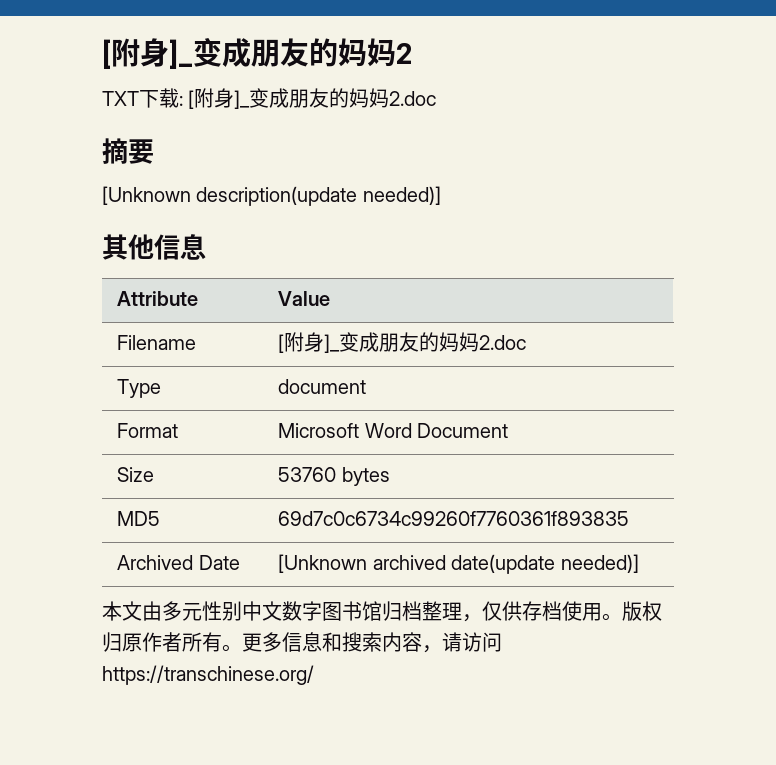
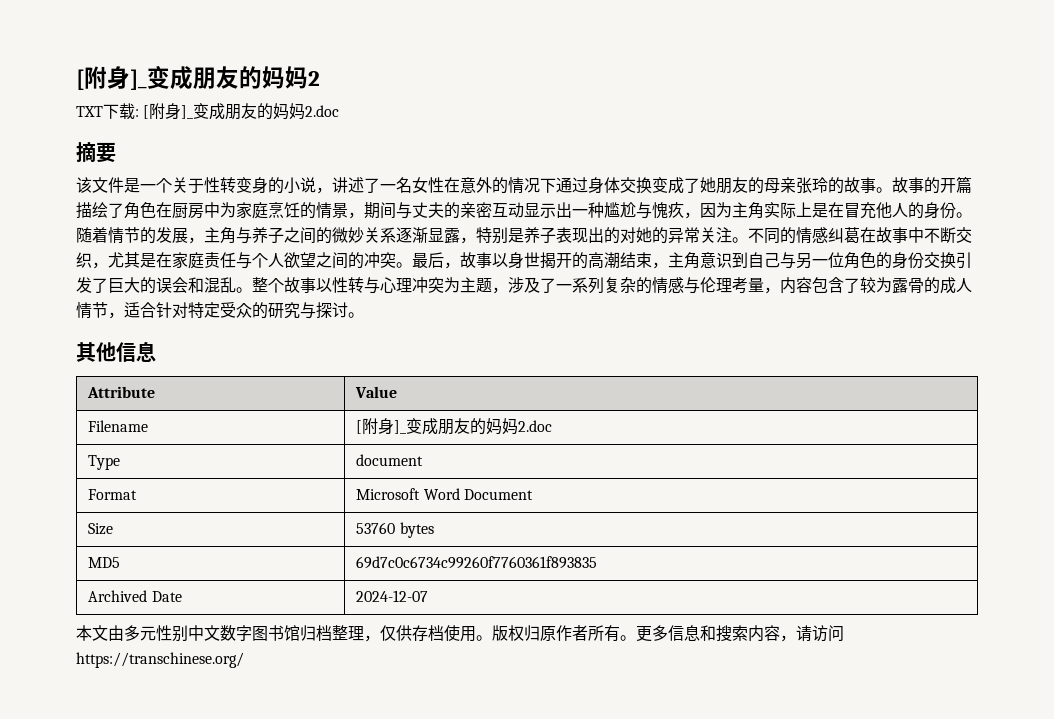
- [Unknown description(update needed)]
+ 该文件是一个关于性转变身的小说，讲述了一名女性在意外的情况下通过身体交换变成了她朋友的母亲张玲的故事。故事的开篇描绘了角色在厨房中为家庭烹饪的情景，期间与丈夫的亲密互动显示出一种尴尬与愧疚，因为主角实际上是在冒充他人的身份。随着情节的发展，主角与养子之间的微妙关系逐渐显露，特别是养子表现出的对她的异常关注。不同的情感纠葛在故事中不断交织，尤其是在家庭责任与个人欲望之间的冲突。最后，故事以身世揭开的高潮结束，主角意识到自己与另一位角色的身份交换引发了巨大的误会和混乱。整个故事以性转与心理冲突为主题，涉及了一系列复杂的情感与伦理考量，内容包含了较为露骨的成人情节，适合针对特定受众的研究与探讨。
- Archived Date | [Unknown archived date(update needed)]
+ Archived Date | 2024-12-07

